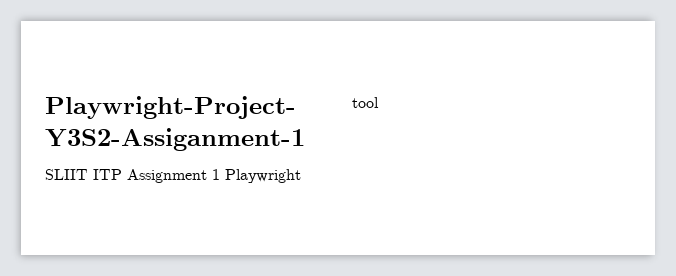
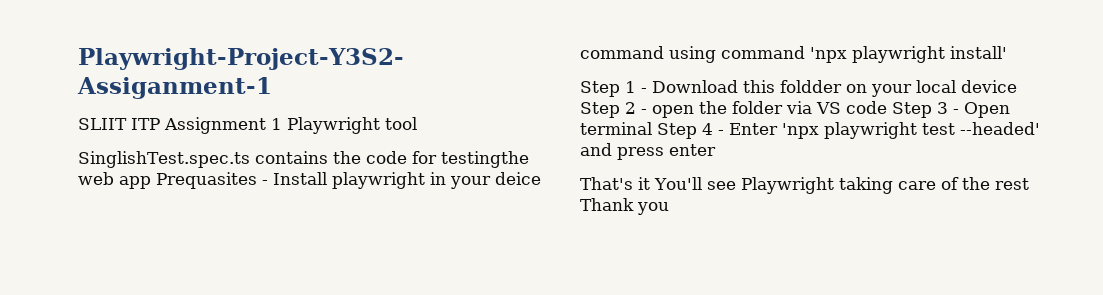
+ SinglishTest.spec.ts contains the code for testingthe web app Prequasites - Install playwright in your deice command using command 'npx playwright install'
+ Step 1 - Download this foldder on your local device Step 2 - open the folder via VS code Step 3 - Open terminal Step 4 - Enter 'npx playwright test --headed' and press enter
+ That's it You'll see Playwright taking care of the rest Thank you

